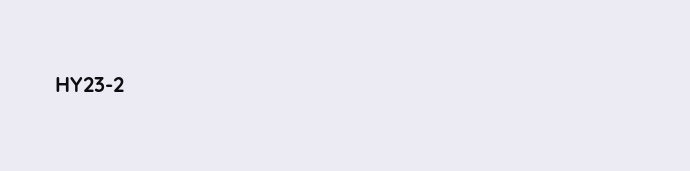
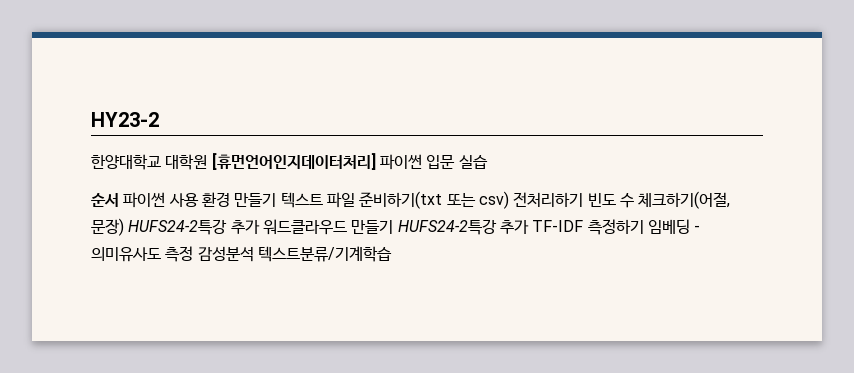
+ 한양대학교 대학원 [휴먼언어인지데이터처리] 파이썬 입문 실습
+ 순서 파이썬 사용 환경 만들기 텍스트 파일 준비하기(txt 또는 csv) 전처리하기 빈도 수 체크하기(어절, 문장) HUFS24-2특강 추가 워드클라우드 만들기 HUFS24-2특강 추가 TF-IDF 측정하기 임베딩 - 의미유사도 측정 감성분석 텍스트분류/기계학습

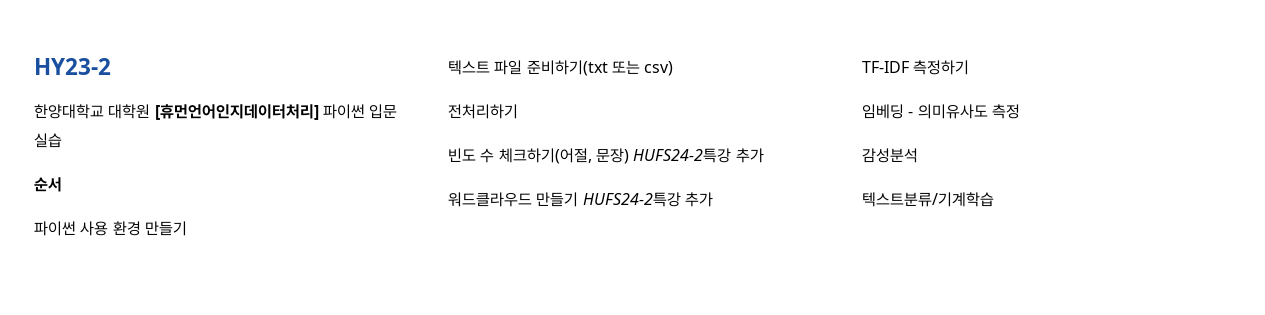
- 순서 파이썬 사용 환경 만들기 텍스트 파일 준비하기(txt 또는 csv) 전처리하기 빈도 수 체크하기(어절, 문장) HUFS24-2특강 추가 워드클라우드 만들기 HUFS24-2특강 추가 TF-IDF 측정하기 임베딩 - 의미유사도 측정 감성분석 텍스트분류/기계학습
+ 순서
+ 파이썬 사용 환경 만들기
+ 텍스트 파일 준비하기(txt 또는 csv)
+ 전처리하기
+ 빈도 수 체크하기(어절, 문장) HUFS24-2특강 추가
+ 워드클라우드 만들기 HUFS24-2특강 추가
+ TF-IDF 측정하기
+ 임베딩 - 의미유사도 측정
+ 감성분석
+ 텍스트분류/기계학습

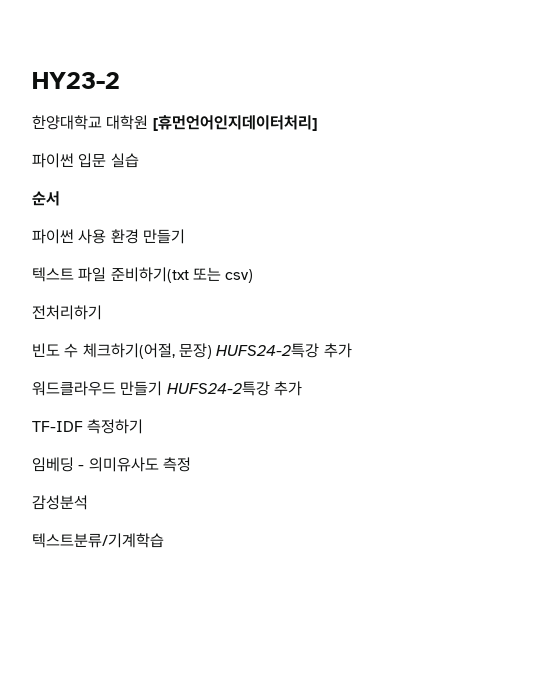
- 한양대학교 대학원 [휴먼언어인지데이터처리] 파이썬 입문 실습
+ 한양대학교 대학원 [휴먼언어인지데이터처리]
+ 파이썬 입문 실습

